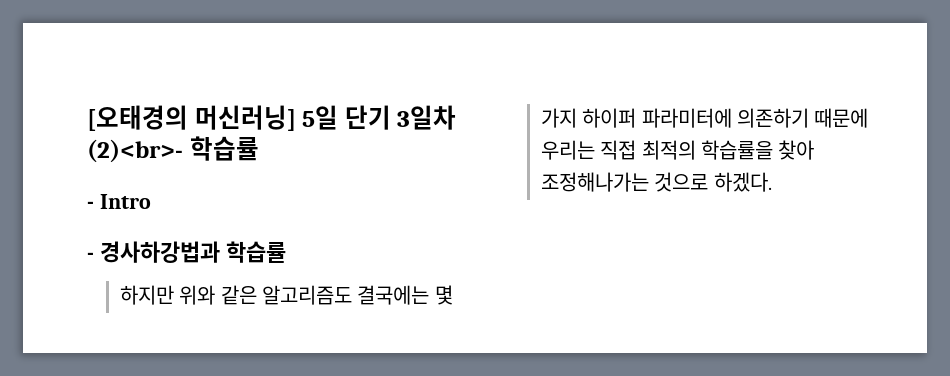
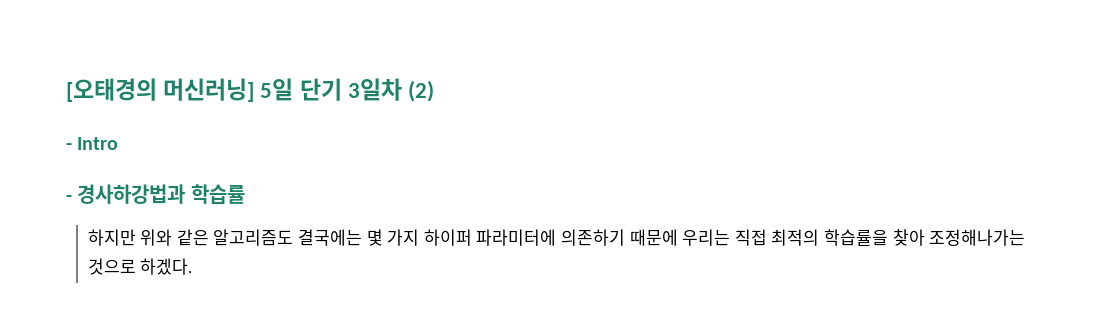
- [오태경의 머신러닝] 5일 단기 3일차 (2)<br>- 학습률
+ [오태경의 머신러닝] 5일 단기 3일차 (2)

